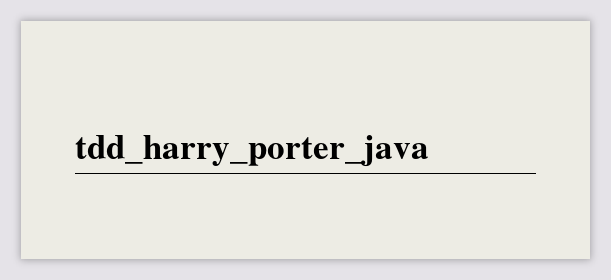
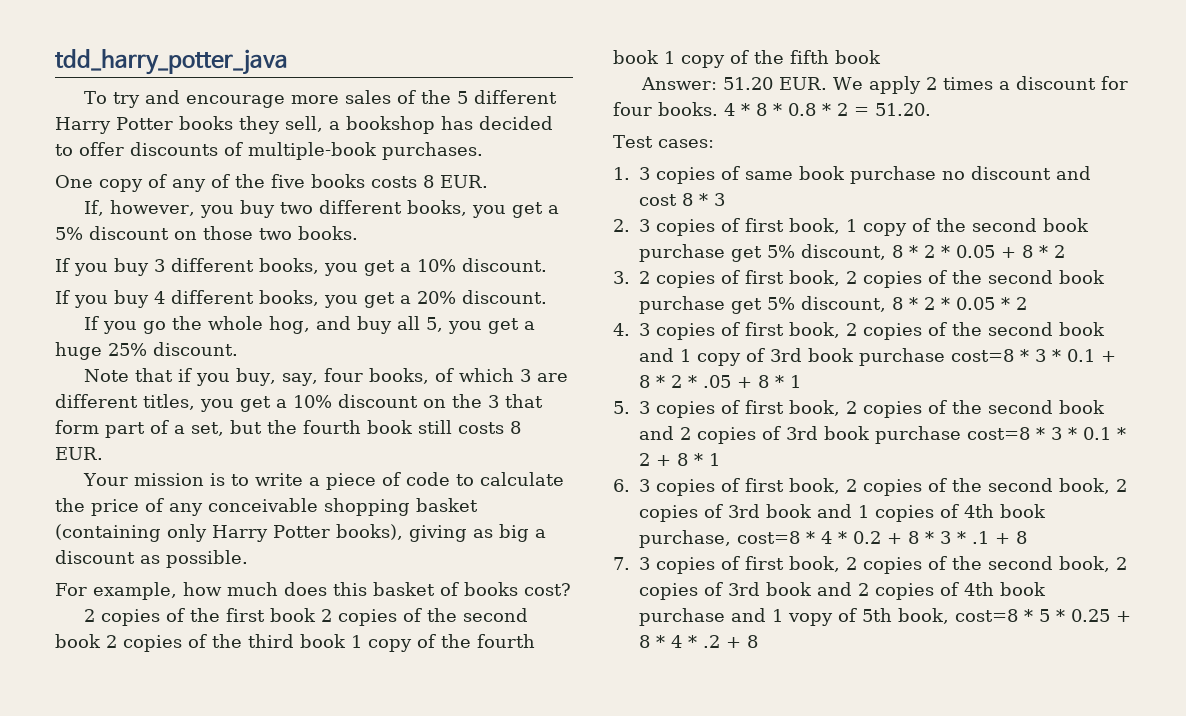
- tdd_harry_porter_java
+ tdd_harry_potter_java
+ To try and encourage more sales of the 5 different Harry Potter books they sell, a bookshop has decided to offer discounts of multiple-book purchases.
+ One copy of any of the five books costs 8 EUR.
+ If, however, you buy two different books, you get a 5% discount on those two books.
+ If you buy 3 different books, you get a 10% discount.
+ If you buy 4 different books, you get a 20% discount.
+ If you go the whole hog, and buy all 5, you get a huge 25% discount.
+ Note that if you buy, say, four books, of which 3 are different titles, you get a 10% discount on the 3 that form part of a set, but the fourth book still costs 8 EUR.
+ Your mission is to write a piece of code to calculate the price of any conceivable shopping basket (containing only Harry Potter books), giving as big a discount as possible.
+ For example, how much does this basket of books cost?
+ 2 copies of the first book 2 copies of the second book 2 copies of the third book 1 copy of the fourth book 1 copy of the fifth book
+ Answer: 51.20 EUR. We apply 2 times a discount for four books. 4 * 8 * 0.8 * 2 = 51.20.
+ Test cases:
+ 1. 3 copies of same book purchase no discount and cost 8 * 3
+ 2. 3 copies of first book, 1 copy of the second book purchase get 5% discount, 8 * 2 * 0.05 + 8 * 2
+ 3. 2 copies of first book, 2 copies of the second book purchase get 5% discount, 8 * 2 * 0.05 * 2
+ 4. 3 copies of first book, 2 copies of the second book and 1 copy of 3rd book purchase cost=8 * 3 * 0.1 + 8 * 2 * .05 + 8 * 1
+ 5. 3 copies of first book, 2 copies of the second book and 2 copies of 3rd book purchase cost=8 * 3 * 0.1 * 2 + 8 * 1
+ 6. 3 copies of first book, 2 copies of the second book, 2 copies of 3rd book and 1 copies of 4th book purchase, cost=8 * 4 * 0.2 + 8 * 3 * .1 + 8
+ 7. 3 copies of first book, 2 copies of the second book, 2 copies of 3rd book and 2 copies of 4th book purchase and 1 vopy of 5th book, cost=8 * 5 * 0.25 + 8 * 4 * .2 + 8

